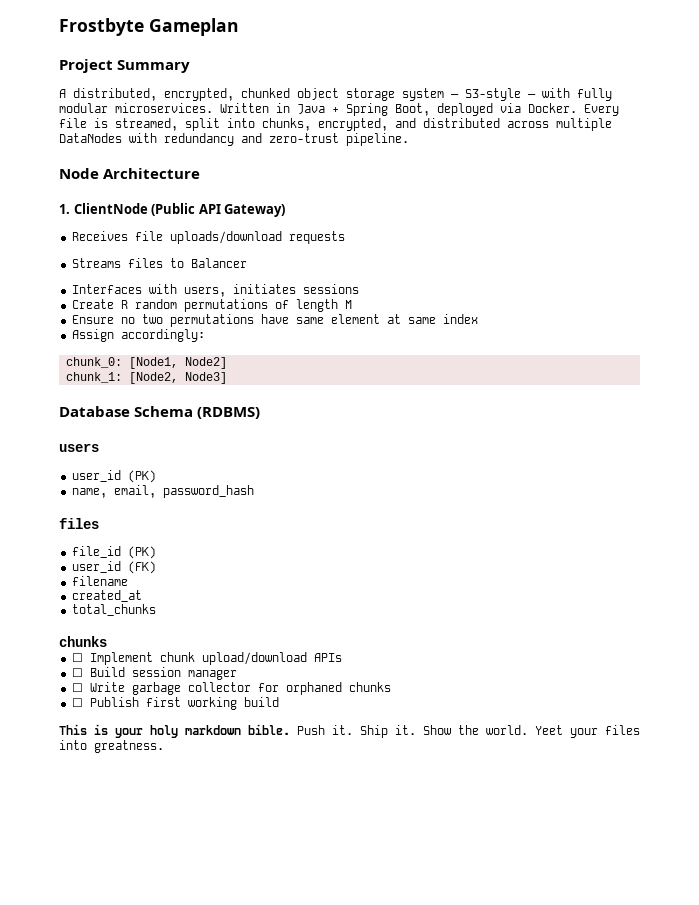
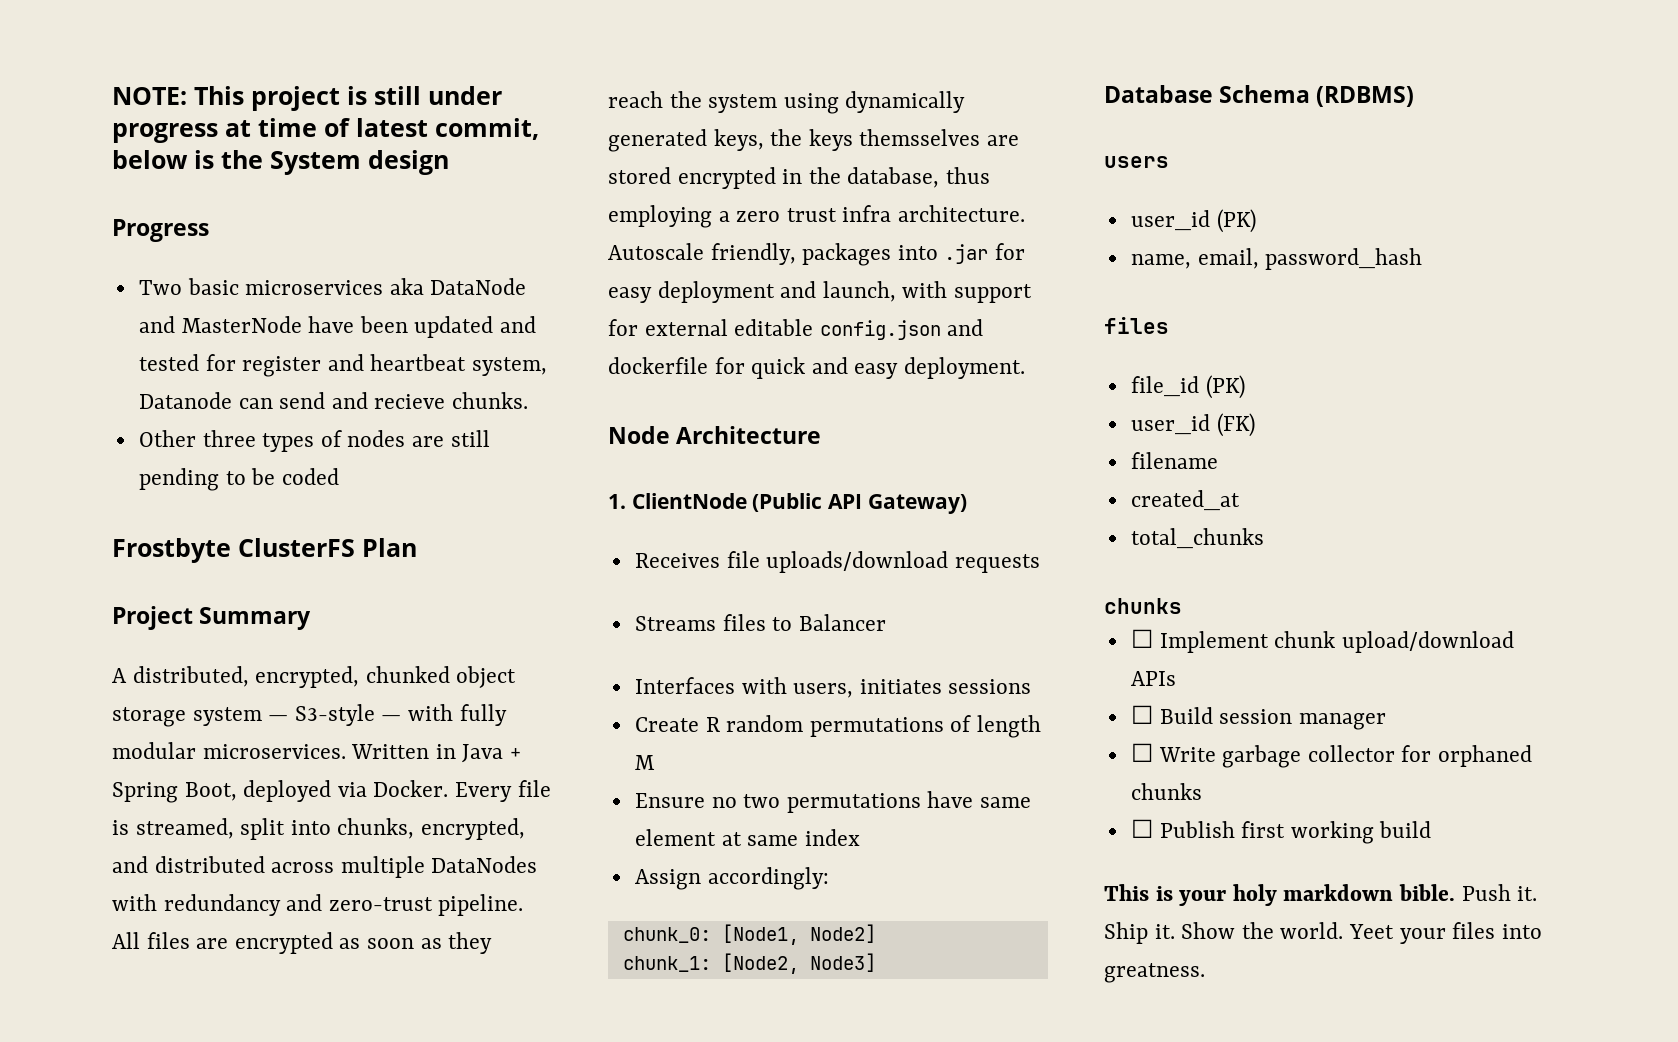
- Frostbyte Gameplan
+ NOTE: This project is still under progress at time of latest commit, below is the System design
+ Progress
+ Two basic microservices aka DataNode and MasterNode have been updated and tested for register and heartbeat system, Datanode can send and recieve chunks.
+ Other three types of nodes are still pending to be coded
+ Frostbyte ClusterFS Plan
+ All files are encrypted as soon as they reach the system using dynamically generated keys, the keys themsselves are stored encrypted in the database, thus employing a zero trust infra architecture. Autoscale friendly, packages into .jar for easy deployment and launch, with support for external editable config.json and dockerfile for quick and easy deployment.

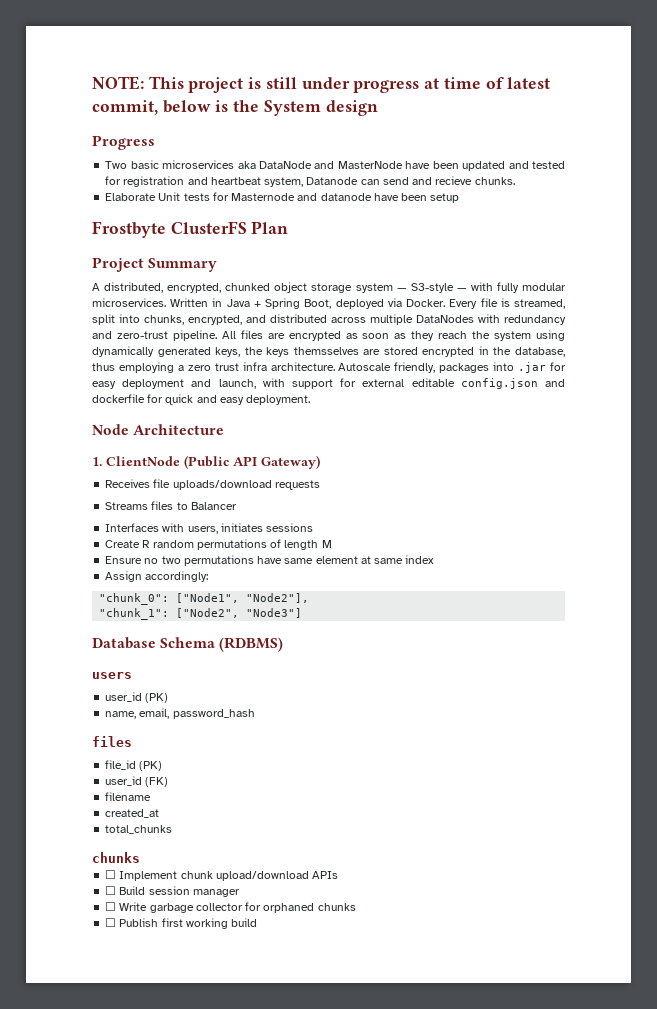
- Two basic microservices aka DataNode and MasterNode have been updated and tested for register and heartbeat system, Datanode can send and recieve chunks.
+ Two basic microservices aka DataNode and MasterNode have been updated and tested for registration and heartbeat system, Datanode can send and recieve chunks.
- Other three types of nodes are still pending to be coded
+ Elaborate Unit tests for Masternode and datanode have been setup
- chunk_0: [Node1, Node2]
- chunk_1: [Node2, Node3]
+ "chunk_0": ["Node1", "Node2"],
+ "chunk_1": ["Node2", "Node3"]
- This is your holy markdown bible. Push it. Ship it. Show the world. Yeet your files into greatness.

